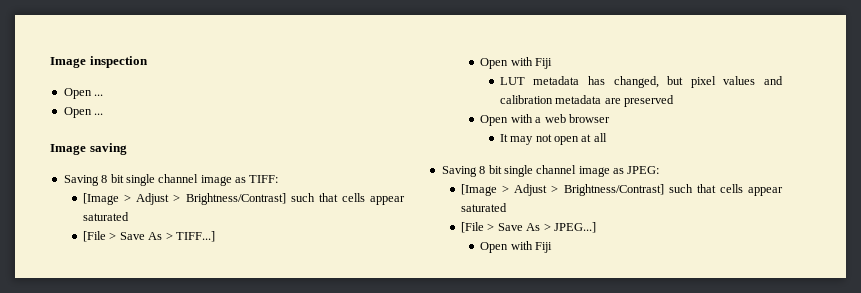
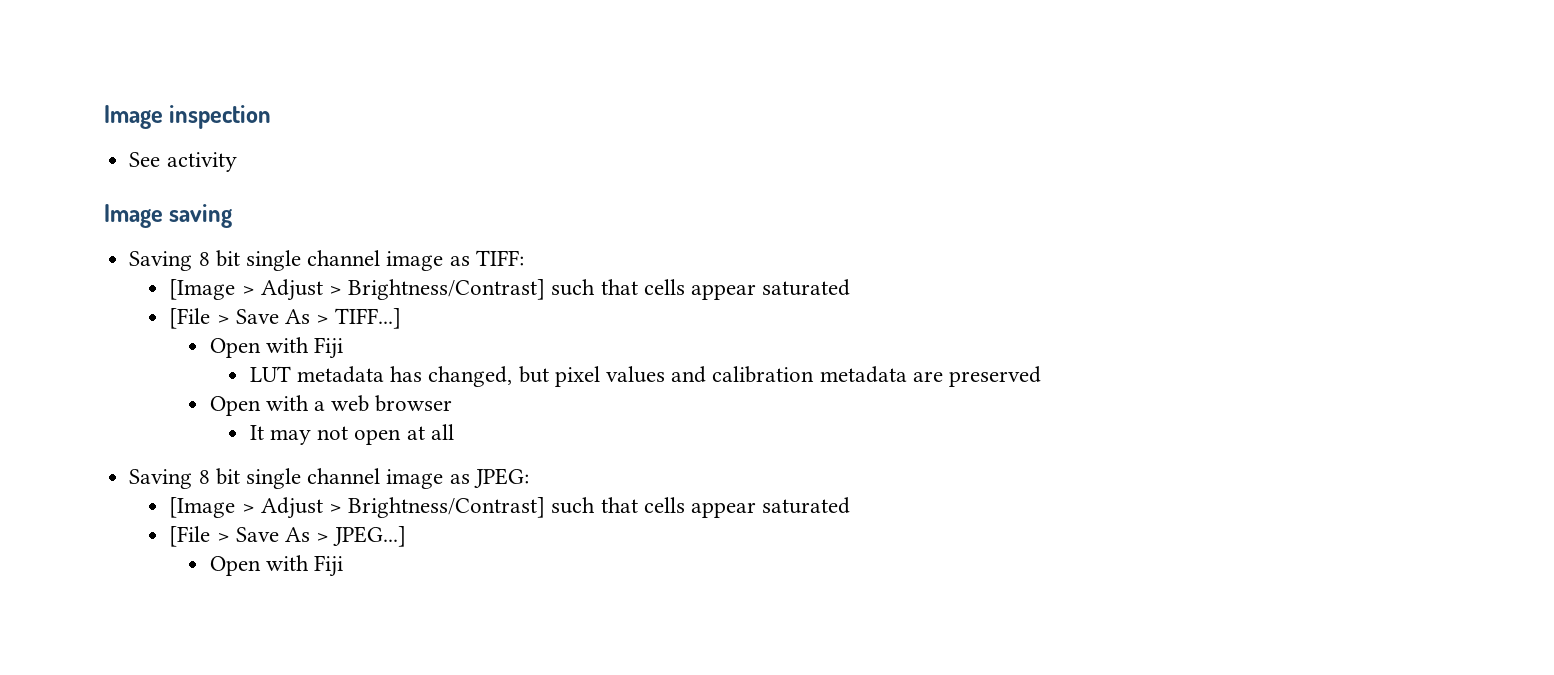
  Image inspection
- Open ...
- Open ...
+ See activity

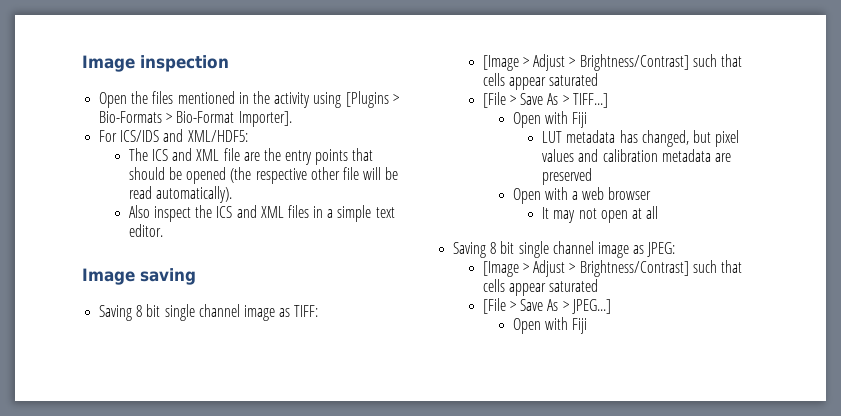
- See activity
+ Open the files mentioned in the activity using [Plugins > Bio-Formats > Bio-Format Importer].
+ For ICS/IDS and XML/HDF5:
+ The ICS and XML file are the entry points that should be opened (the respective other file will be read automatically).
+ Also inspect the ICS and XML files in a simple text editor.

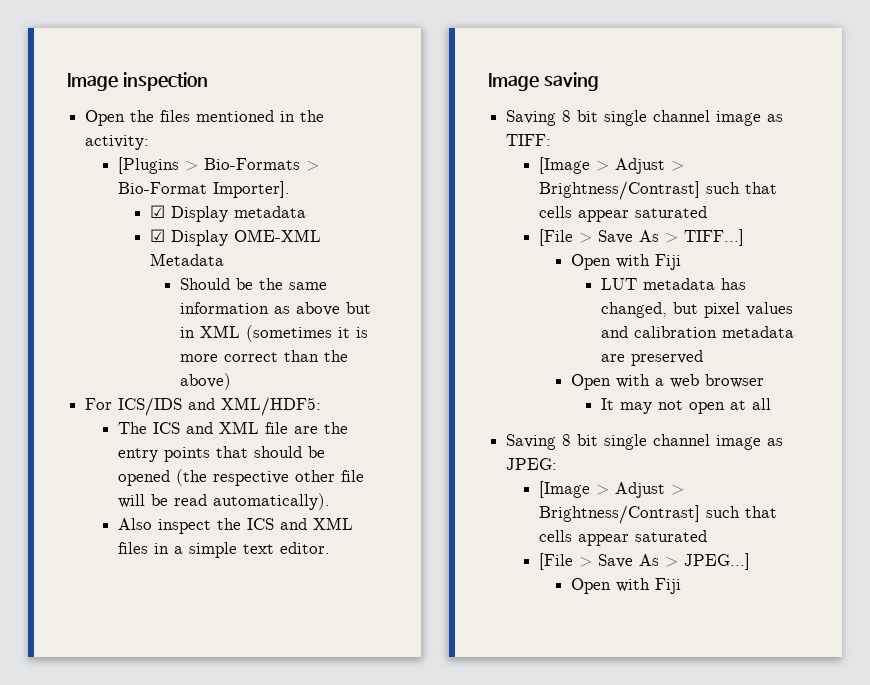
- Open the files mentioned in the activity using [Plugins > Bio-Formats > Bio-Format Importer].
+ Open the files mentioned in the activity:
+ [Plugins > Bio-Formats > Bio-Format Importer].
+ ☑ Display metadata
+ ☑ Display OME-XML Metadata
+ Should be the same information as above but in XML (sometimes it is more correct than the above)

